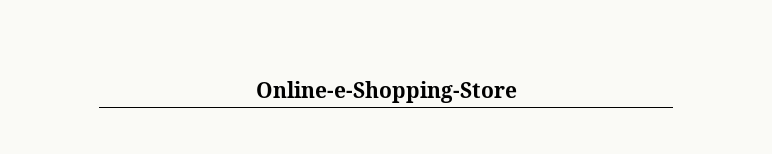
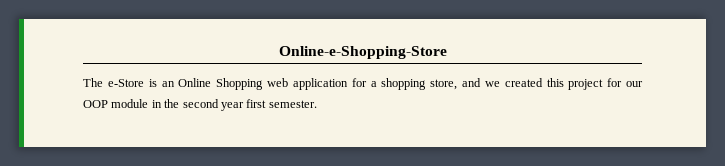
+ The e-Store is an Online Shopping web application for a shopping store, and we created this project for our OOP module in the second year first semester.

